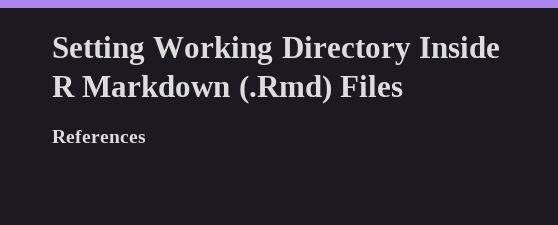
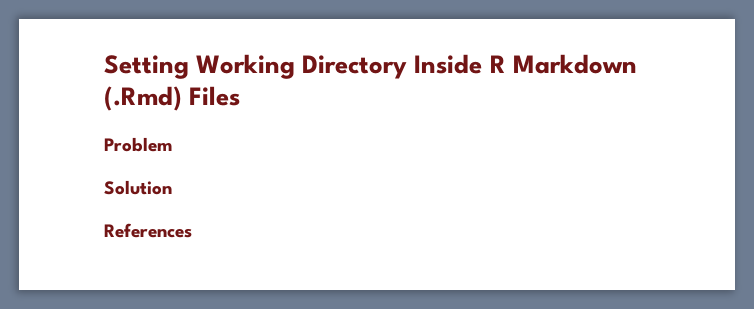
+ Problem
+ Solution

